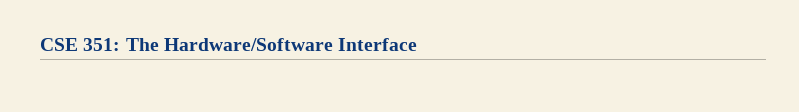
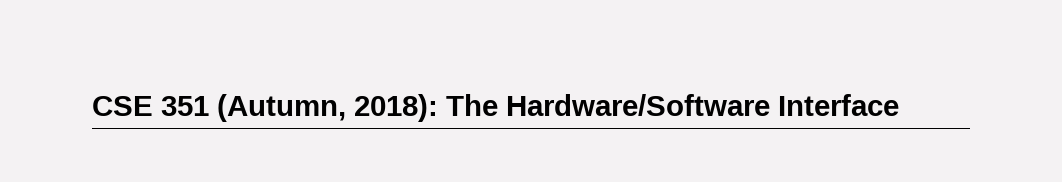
- CSE 351: The Hardware/Software Interface
+ CSE 351 (Autumn, 2018): The Hardware/Software Interface

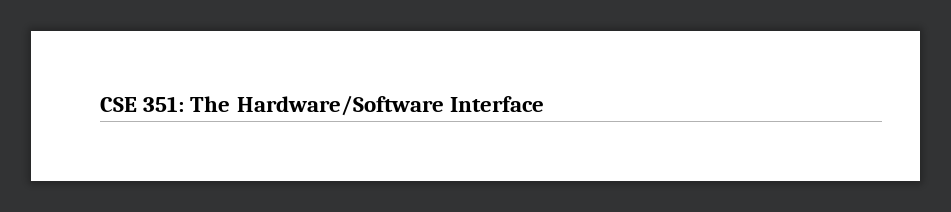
- CSE 351 (Autumn, 2018): The Hardware/Software Interface
+ CSE 351: The Hardware/Software Interface

